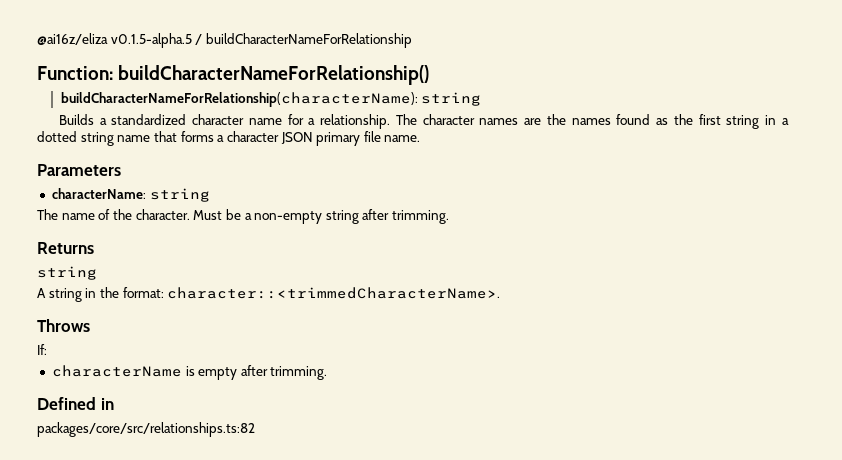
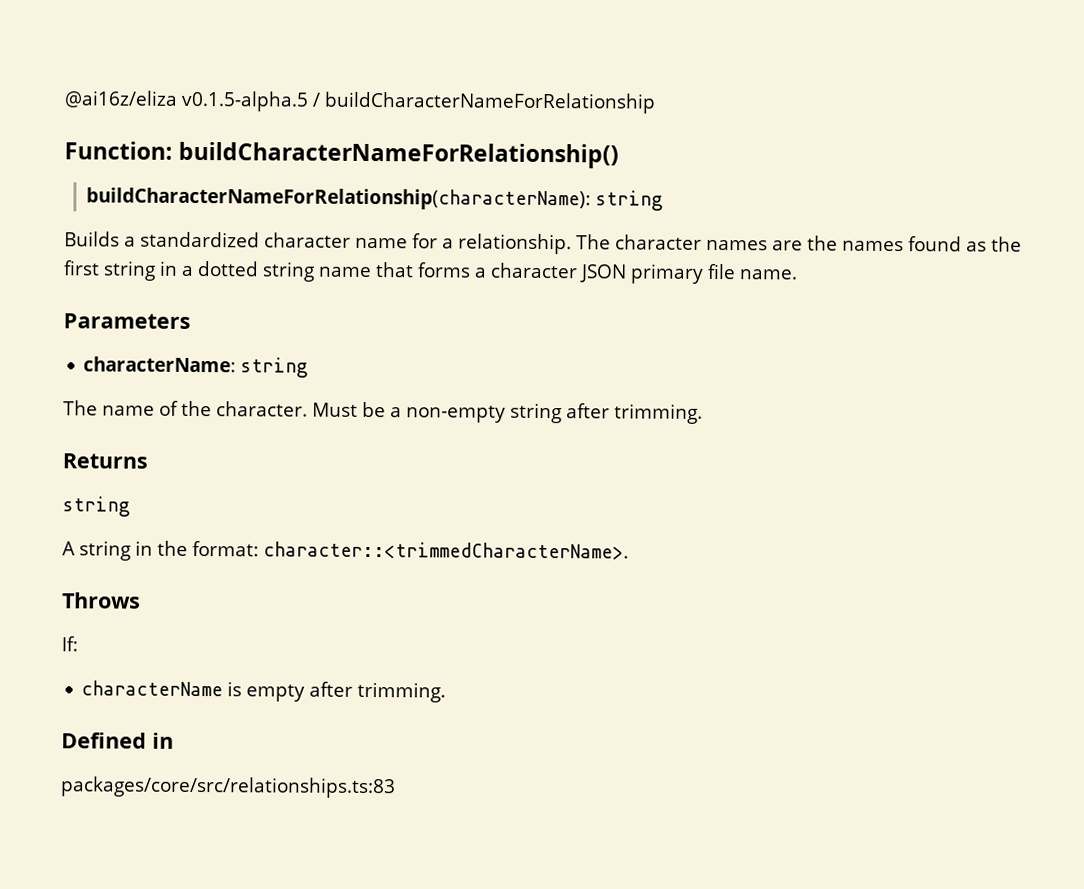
- packages/core/src/relationships.ts:82
+ packages/core/src/relationships.ts:83

